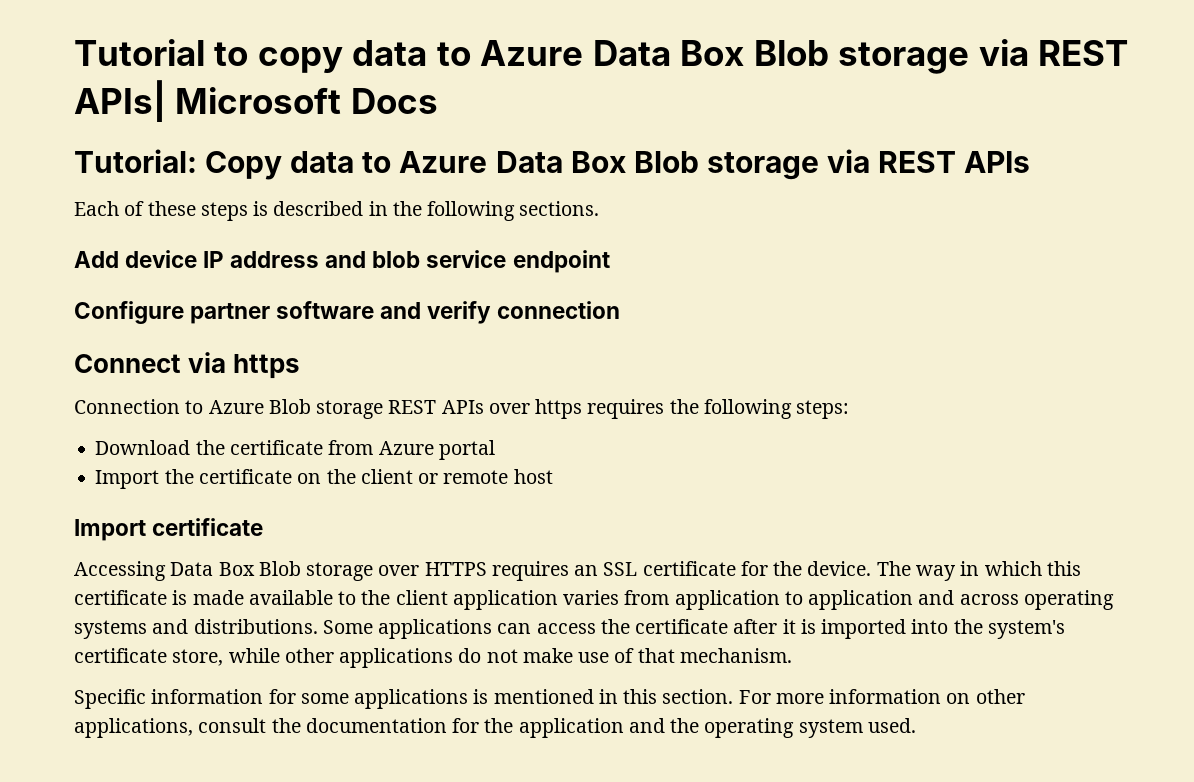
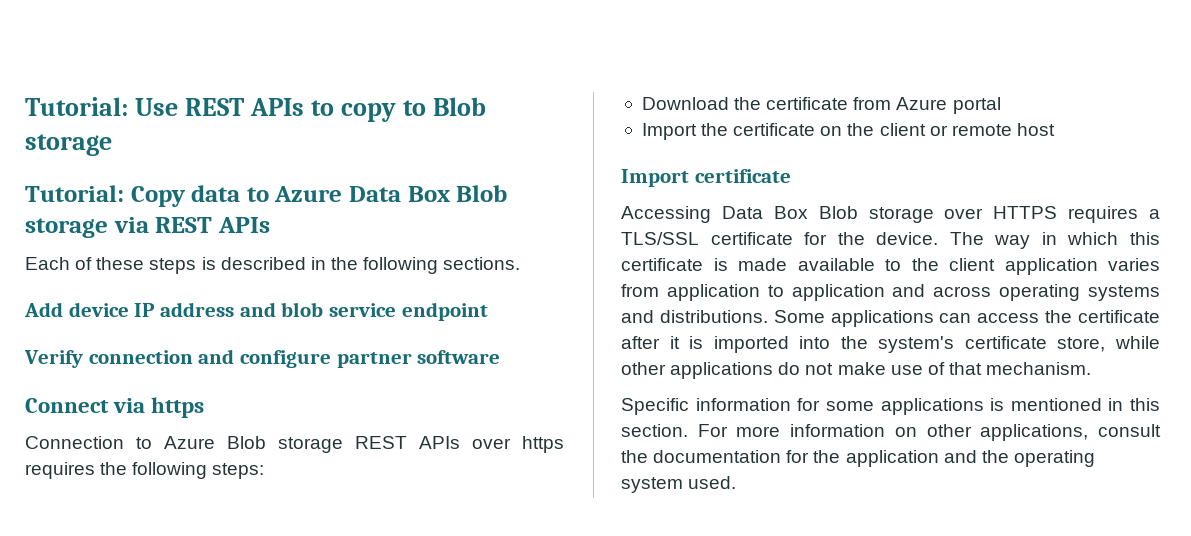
- Tutorial to copy data to Azure Data Box Blob storage via REST APIs| Microsoft Docs
+ Tutorial: Use REST APIs to copy to Blob storage
- Configure partner software and verify connection
+ Verify connection and configure partner software
- Accessing Data Box Blob storage over HTTPS requires an SSL certificate for the device.
+ Accessing Data Box Blob storage over HTTPS requires a TLS/SSL certificate for the device.

